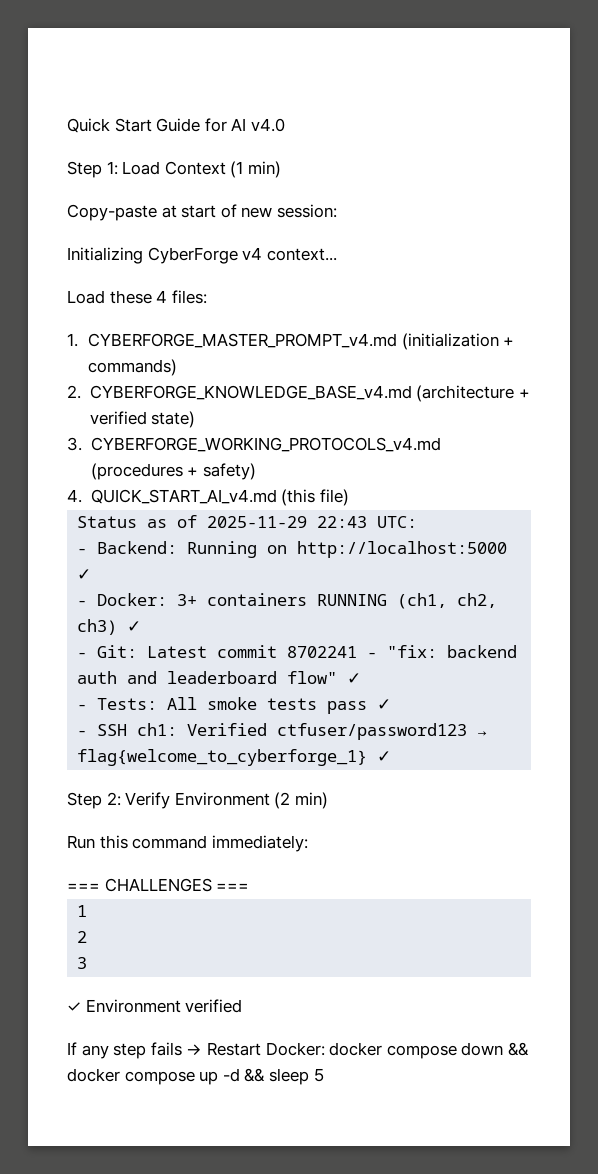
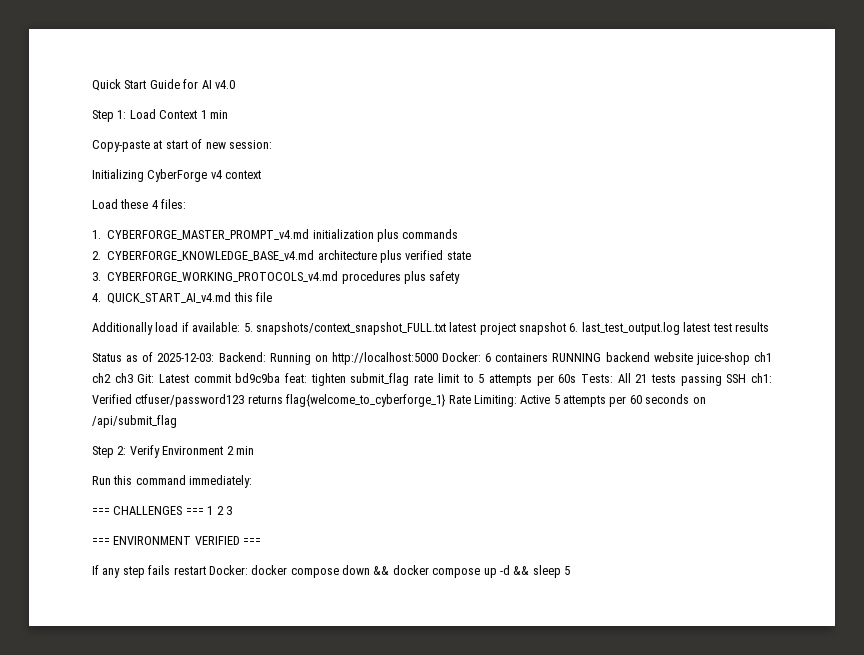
- Step 1: Load Context (1 min)
+ Step 1: Load Context 1 min
- Initializing CyberForge v4 context...
+ Initializing CyberForge v4 context
- 1. CYBERFORGE_MASTER_PROMPT_v4.md (initialization + commands)
+ 1. CYBERFORGE_MASTER_PROMPT_v4.md initialization plus commands
- 2. CYBERFORGE_KNOWLEDGE_BASE_v4.md (architecture + verified state)
+ 2. CYBERFORGE_KNOWLEDGE_BASE_v4.md architecture plus verified state
- 3. CYBERFORGE_WORKING_PROTOCOLS_v4.md (procedures + safety)
+ 3. CYBERFORGE_WORKING_PROTOCOLS_v4.md procedures plus safety
- 4. QUICK_START_AI_v4.md (this file)
- Status as of 2025-11-29 22:43 UTC:
- - Backend: Running on http://localhost:5000 ✓
- - Docker: 3+ containers RUNNING (ch1, ch2, ch3) ✓
- - Git: Latest commit 8702241 - "fix: backend auth and leaderboard flow" ✓
- - Tests: All smoke tests pass ✓
- - SSH ch1: Verified ctfuser/password123 → flag{welcome_to_cyberforge_1} ✓
+ 4. QUICK_START_AI_v4.md this file
+ Additionally load if available: 5. snapshots/context_snapshot_FULL.txt latest project snapshot 6. last_test_output.log latest test results
+ Status as of 2025-12-03: Backend: Running on http://localhost:5000 Docker: 6 containers RUNNING backend website juice-shop ch1 ch2 ch3 Git: Latest commit bd9c9ba feat: tighten submit_flag rate limit to 5 attempts per 60s Tests: All 21 tests passing SSH ch1: Verified ctfuser/password123 returns flag{welcome_to_cyberforge_1} Rate Limiting: Active 5 attempts per 60 seconds on /api/submit_flag
- Step 2: Verify Environment (2 min)
+ Step 2: Verify Environment 2 min
- === CHALLENGES ===
- 1
- 2
- 3
+ === CHALLENGES === 1 2 3
- ✓ Environment verified
+ === ENVIRONMENT VERIFIED ===
- If any step fails → Restart Docker: docker compose down && docker compose up -d && sleep 5
+ If any step fails restart Docker: docker compose down && docker compose up -d && sleep 5

